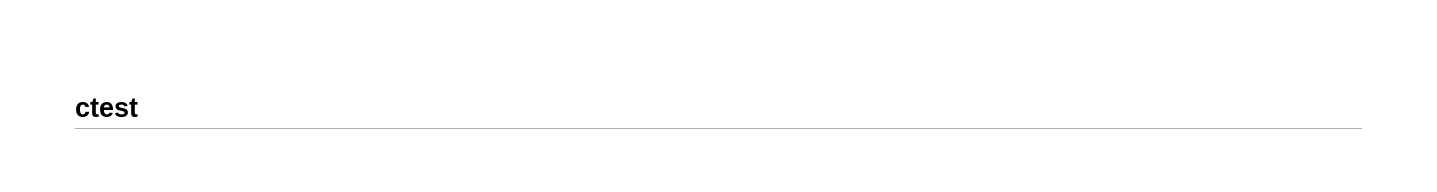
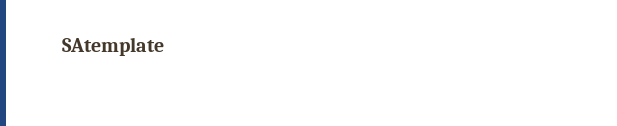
- ctest
+ SAtemplate

